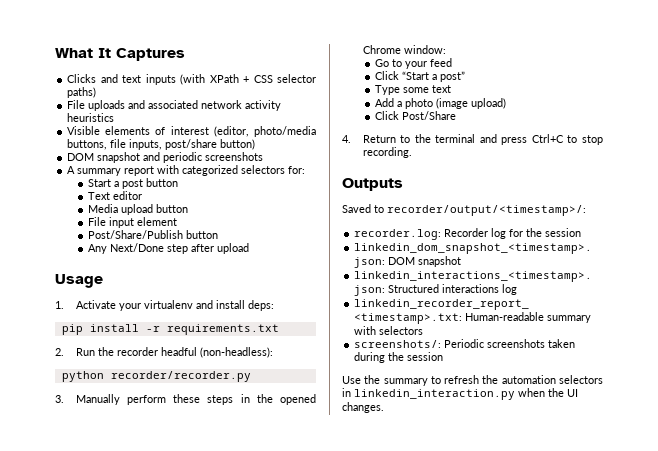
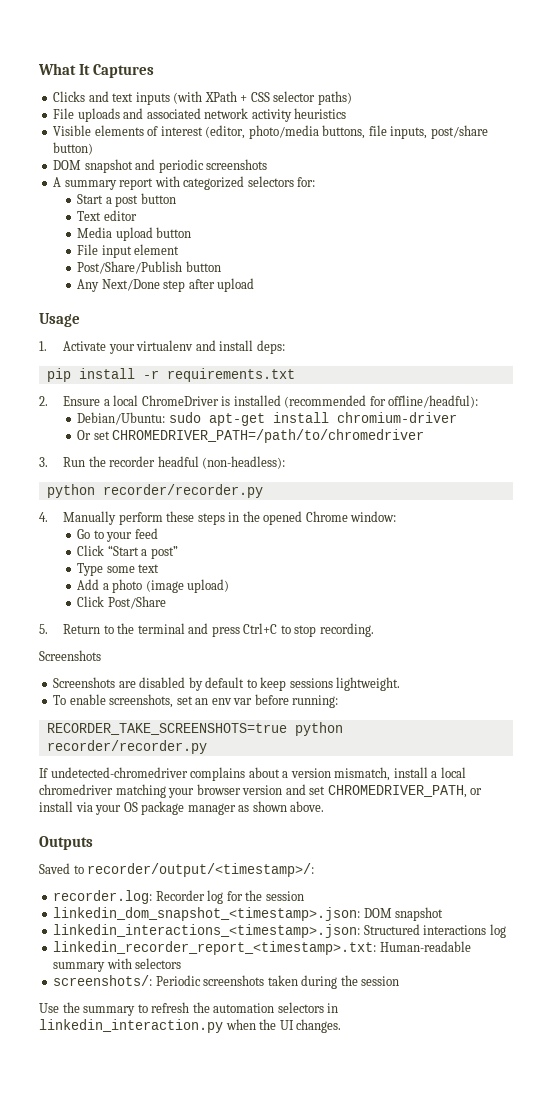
- 2. Run the recorder headful (non-headless):
+ 2. Ensure a local ChromeDriver is installed (recommended for offline/headful):
+ Debian/Ubuntu: sudo apt-get install chromium-driver
+ Or set CHROMEDRIVER_PATH=/path/to/chromedriver
+ 3. Run the recorder headful (non-headless):
- 3. Manually perform these steps in the opened Chrome window:
+ 4. Manually perform these steps in the opened Chrome window:
- 4. Return to the terminal and press Ctrl+C to stop recording.
+ 5. Return to the terminal and press Ctrl+C to stop recording.
+ Screenshots
+ Screenshots are disabled by default to keep sessions lightweight.
+ To enable screenshots, set an env var before running:
+ RECORDER_TAKE_SCREENSHOTS=true python recorder/recorder.py
+ If undetected-chromedriver complains about a version mismatch, install a local chromedriver matching your browser version and set CHROMEDRIVER_PATH, or install via your OS package manager as shown above.

